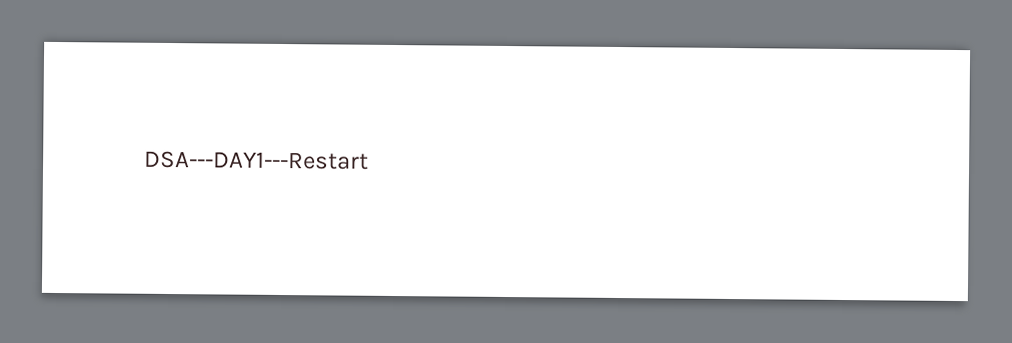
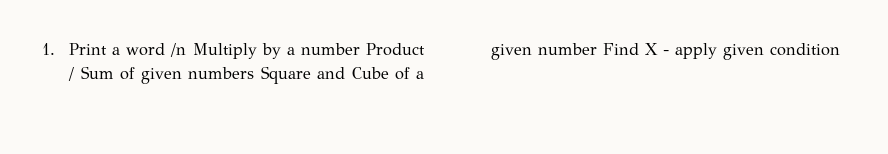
- DSA---DAY1---Restart
+ 1. Print a word /n Multiply by a number Product / Sum of given numbers Square and Cube of a given number Find X - apply given condition

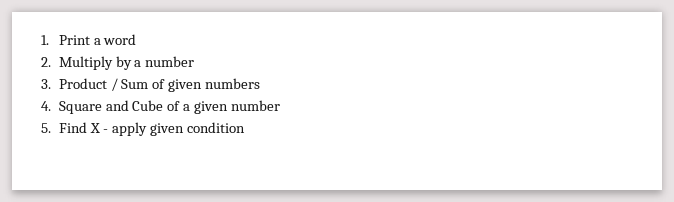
- 1. Print a word /n Multiply by a number Product / Sum of given numbers Square and Cube of a given number Find X - apply given condition
+ 1. Print a word
+ 2. Multiply by a number
+ 3. Product / Sum of given numbers
+ 4. Square and Cube of a given number
+ 5. Find X - apply given condition

